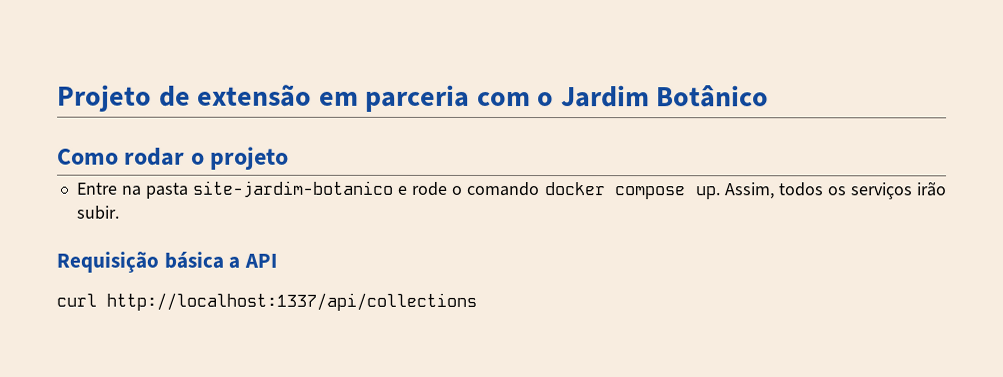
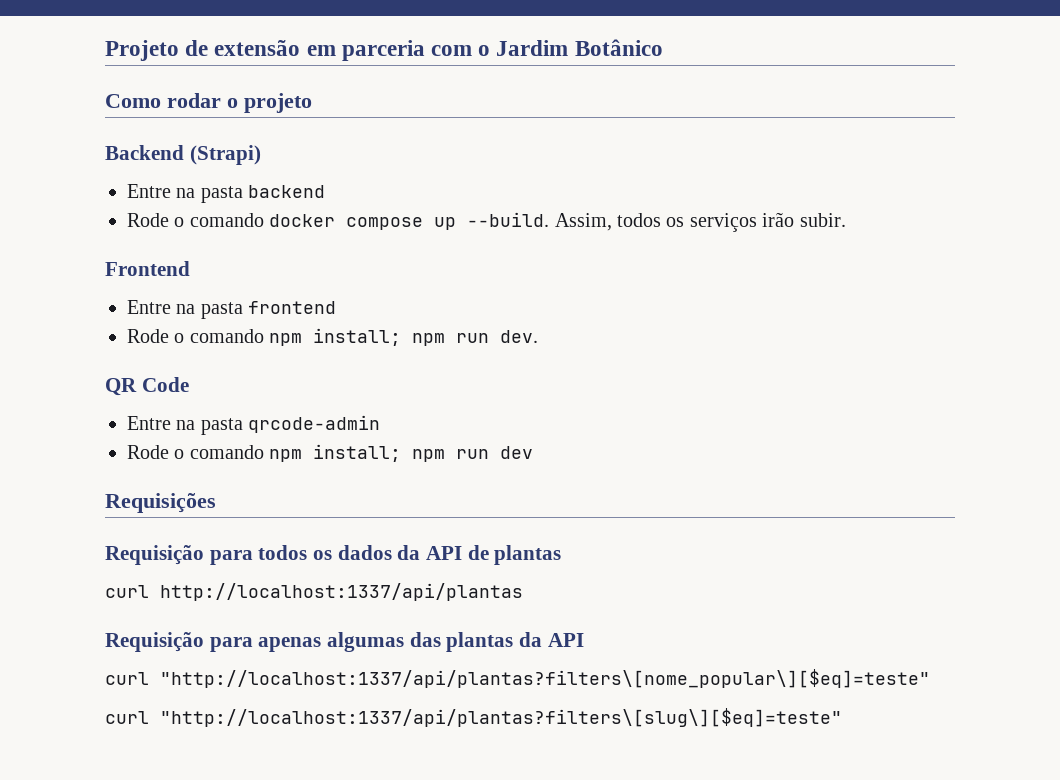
- Entre na pasta site-jardim-botanico e rode o comando docker compose up.
+ Backend (Strapi)
+ Entre na pasta backend
+ Rode o comando docker compose up --build.
- Requisição básica a API
+ Frontend
+ Entre na pasta frontend
+ Rode o comando npm install; npm run dev.
+ QR Code
+ Entre na pasta qrcode-admin
+ Rode o comando npm install; npm run dev
+ Requisições
+ Requisição para todos os dados da API de plantas
+ curl http://localhost:1337/api/plantas
+ Requisição para apenas algumas das plantas da API
- curl http://localhost:1337/api/collections
+ curl "http://localhost:1337/api/plantas?filters\[nome_popular\][$eq]=teste"
+ curl "http://localhost:1337/api/plantas?filters\[slug\][$eq]=teste"

